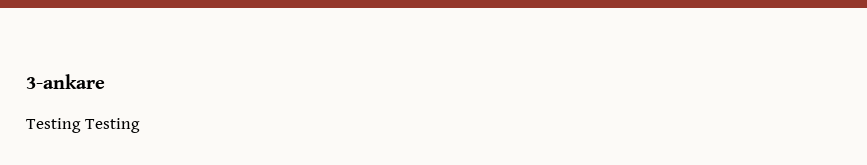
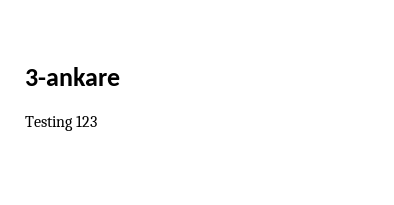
- Testing Testing
+ Testing 123

